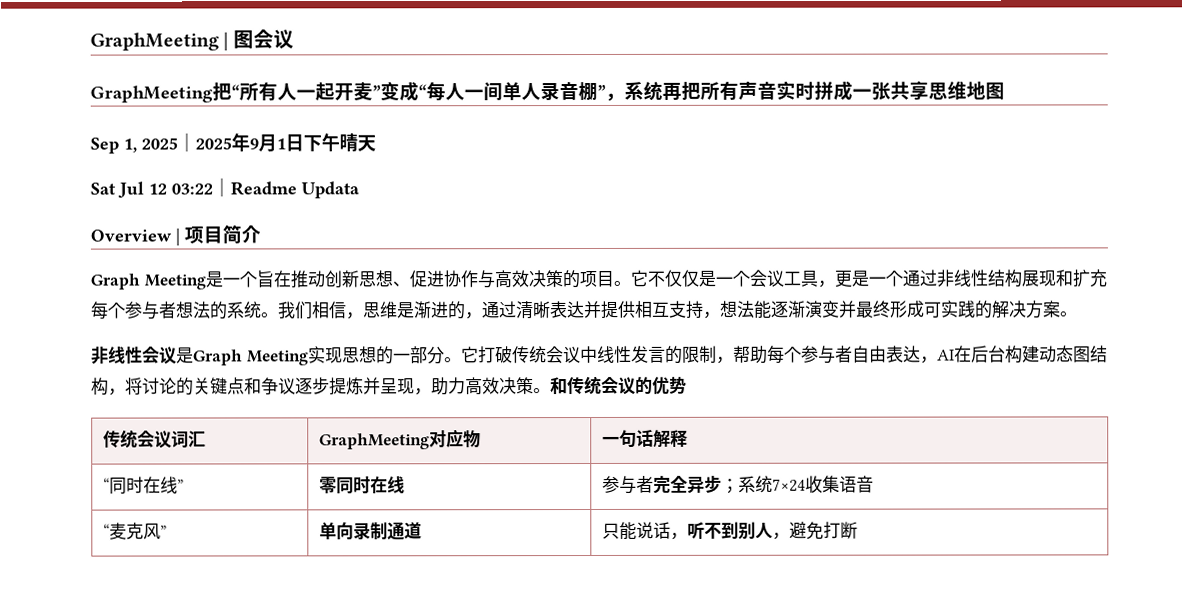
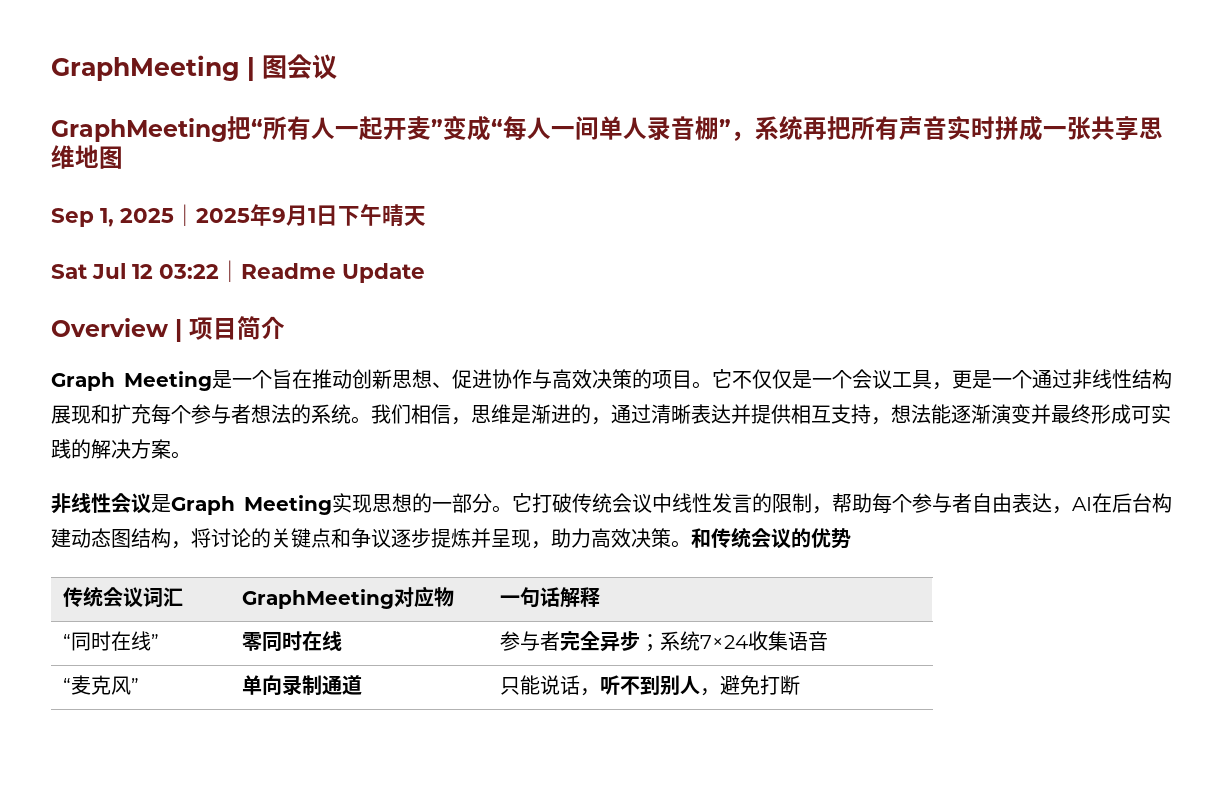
- Sat Jul 12 03:22｜Readme Updata
+ Sat Jul 12 03:22｜Readme Update

